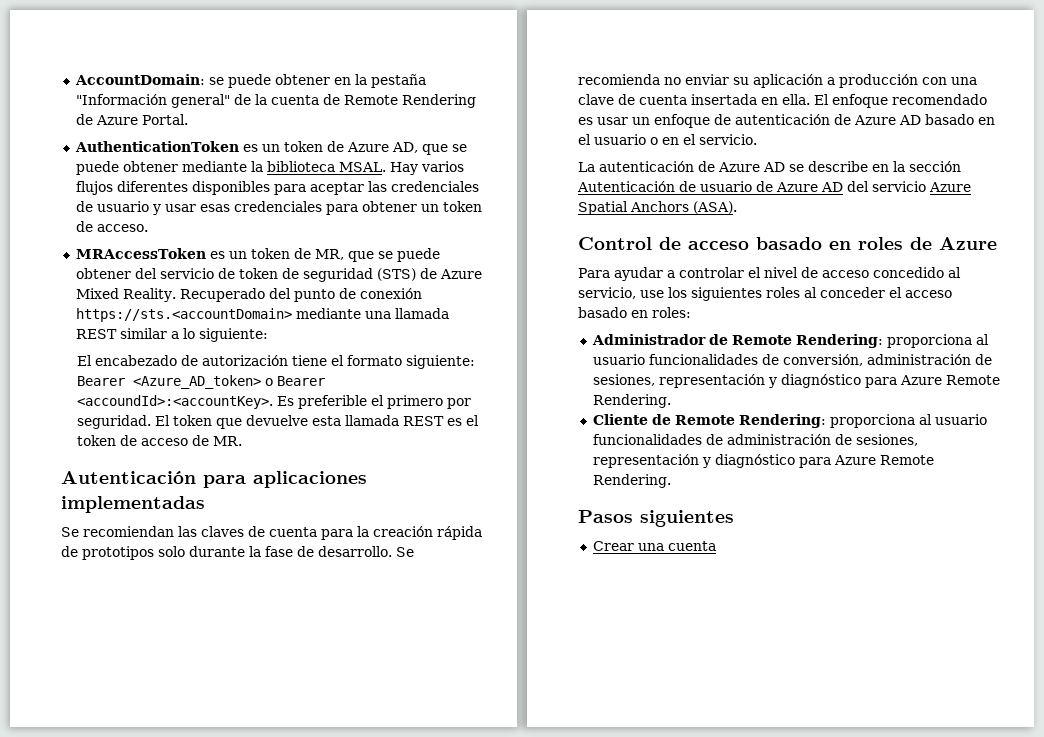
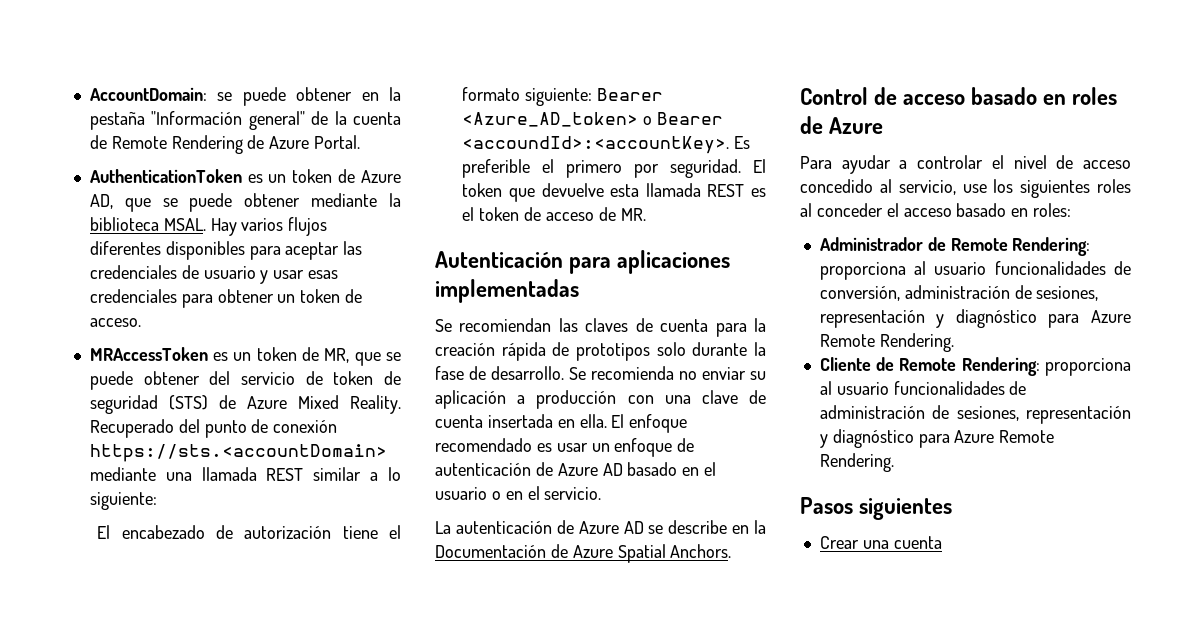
- La autenticación de Azure AD se describe en la sección Autenticación de usuario de Azure AD del servicio Azure Spatial Anchors (ASA).
+ La autenticación de Azure AD se describe en la Documentación de Azure Spatial Anchors.

